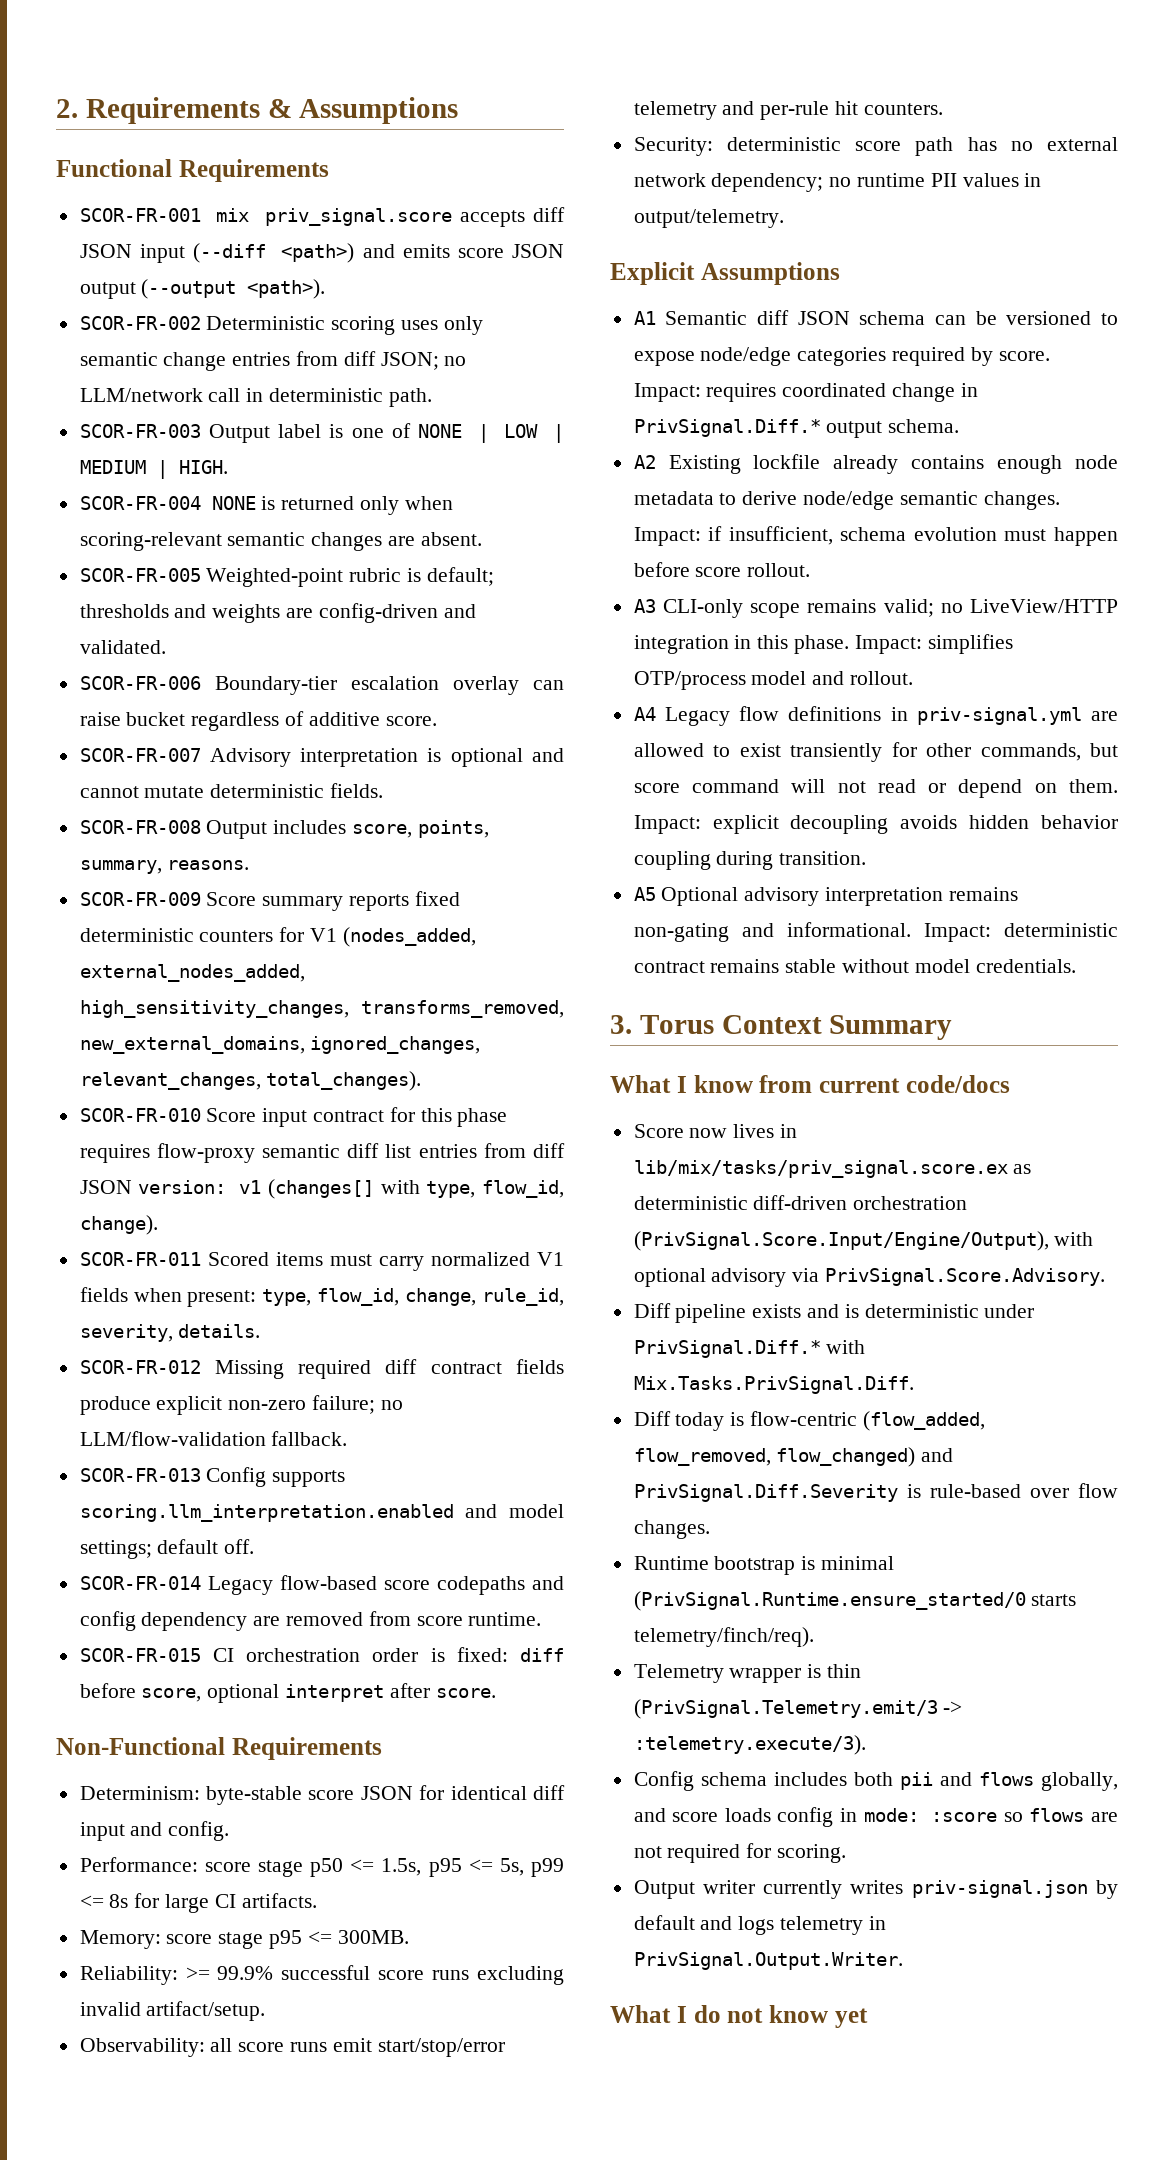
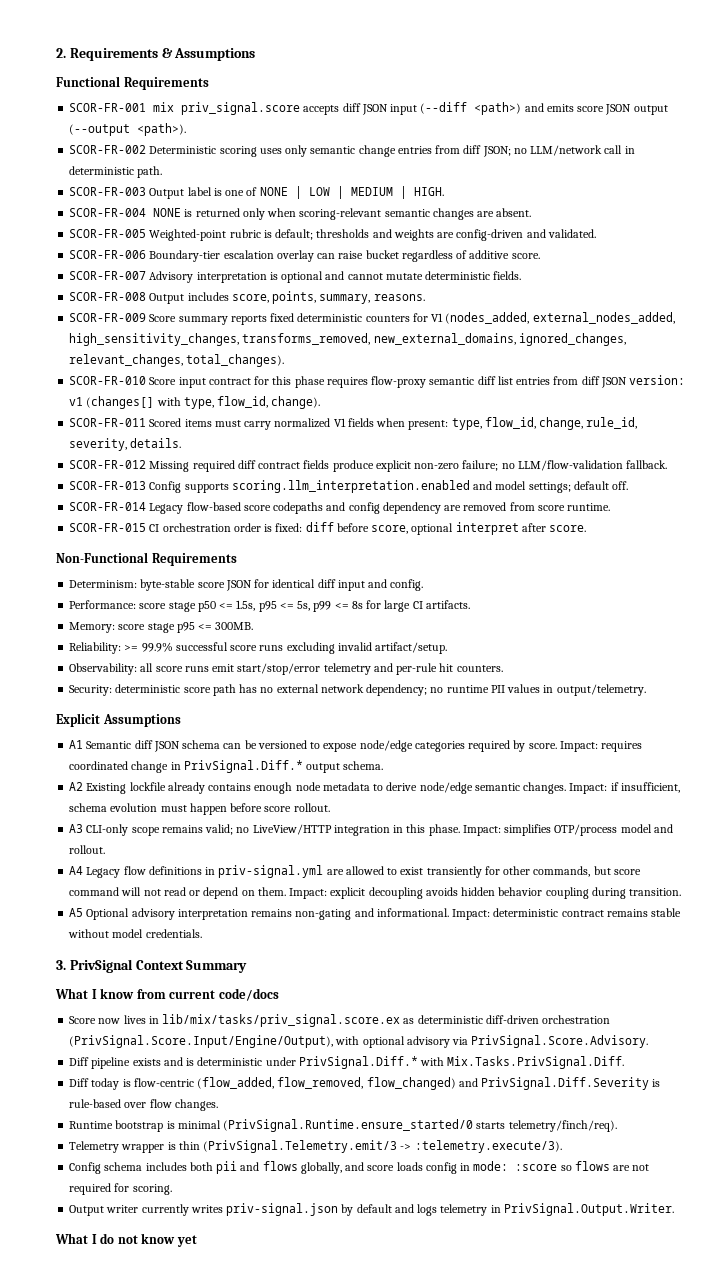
- 3. Torus Context Summary
+ 3. PrivSignal Context Summary

